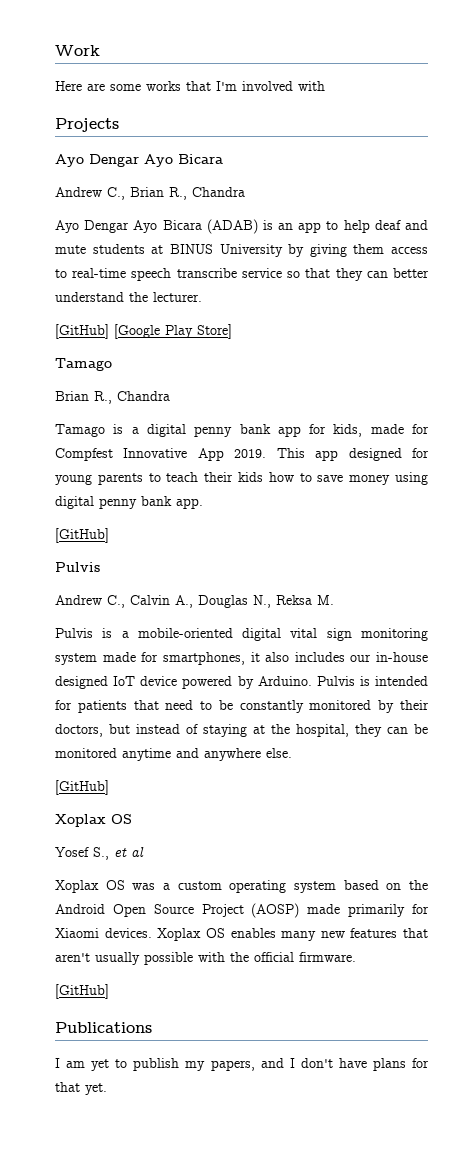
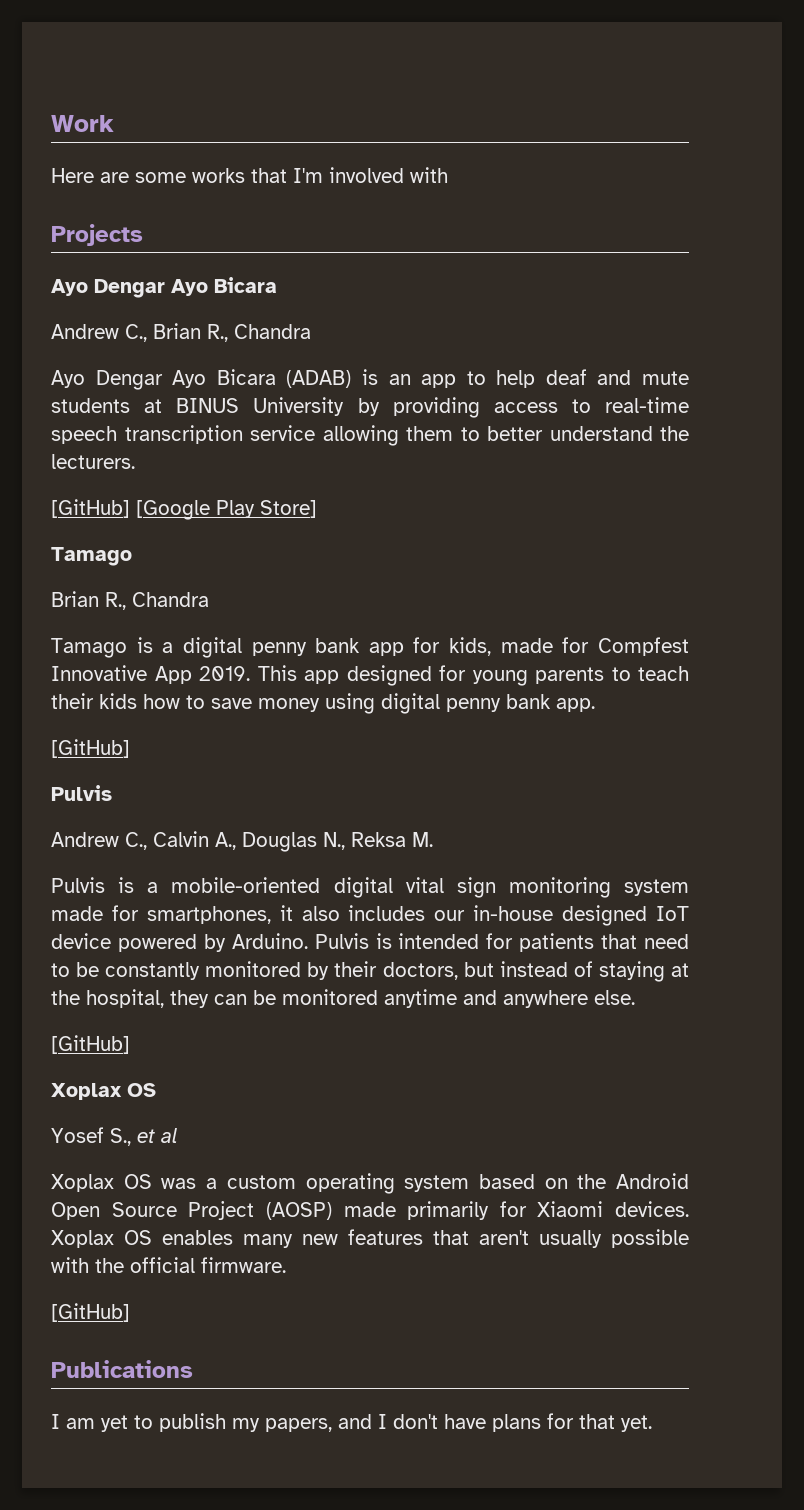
- Ayo Dengar Ayo Bicara (ADAB) is an app to help deaf and mute students at BINUS University by giving them access to real-time speech transcribe service so that they can better understand the lecturer.
+ Ayo Dengar Ayo Bicara (ADAB) is an app to help deaf and mute students at BINUS University by providing access to real-time speech transcription service allowing them to better understand the lecturers.

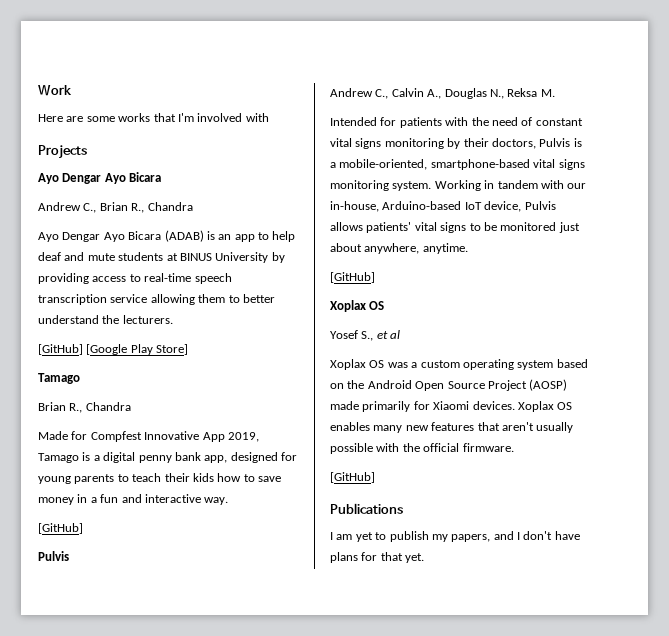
- Tamago is a digital penny bank app for kids, made for Compfest Innovative App 2019. This app designed for young parents to teach their kids how to save money using digital penny bank app.
+ Made for Compfest Innovative App 2019, Tamago is a digital penny bank app, designed for young parents to teach their kids how to save money in a fun and interactive way.
- Pulvis is a mobile-oriented digital vital sign monitoring system made for smartphones, it also includes our in-house designed IoT device powered by Arduino. Pulvis is intended for patients that need to be constantly monitored by their doctors, but instead of staying at the hospital, they can be monitored anytime and anywhere else.
+ Intended for patients with the need of constant vital signs monitoring by their doctors, Pulvis is a mobile-oriented, smartphone-based vital signs monitoring system. Working in tandem with our in-house, Arduino-based IoT device, Pulvis allows patients' vital signs to be monitored just about anywhere, anytime.

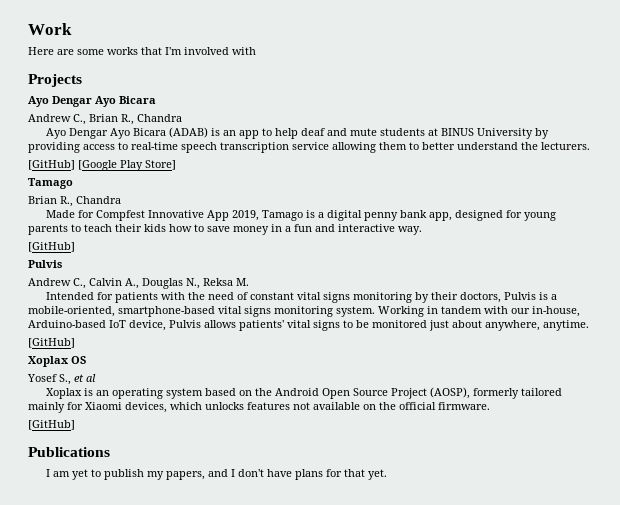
- Xoplax OS was a custom operating system based on the Android Open Source Project (AOSP) made primarily for Xiaomi devices. Xoplax OS enables many new features that aren't usually possible with the official firmware.
+ Xoplax is an operating system based on the Android Open Source Project (AOSP), formerly tailored mainly for Xiaomi devices, which unlocks features not available on the official firmware.

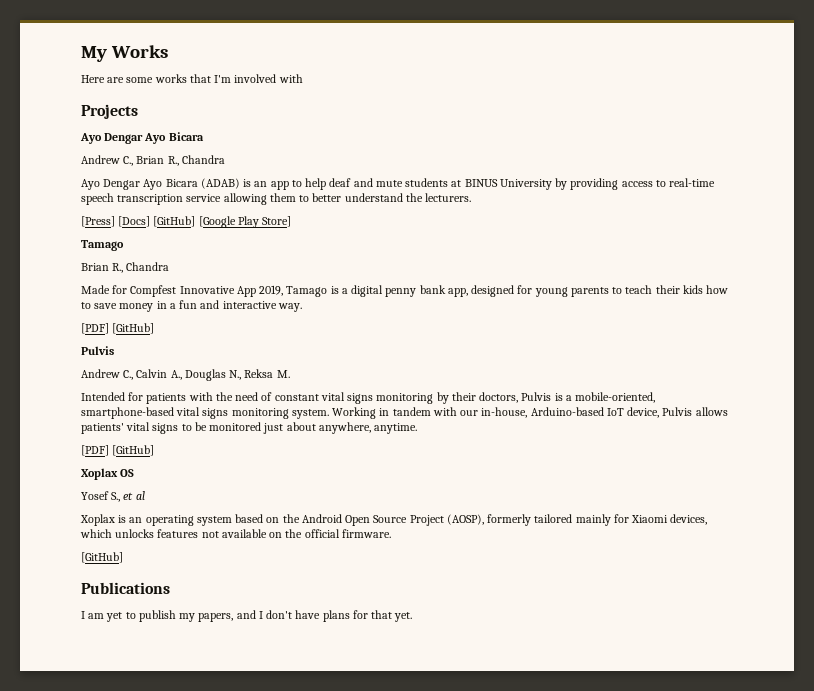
- Work
+ My Works
- [GitHub] [Google Play Store]
+ [Press] [Docs] [GitHub] [Google Play Store]
  Made for Compfest Innovative App 2019, Tamago is a digital penny bank app, designed for young parents to teach their kids how to save money in a fun and interactive way.
- [GitHub]
+ [PDF] [GitHub]
  Working in tandem with our in-house, Arduino-based IoT device, Pulvis allows patients' vital signs to be monitored just about anywhere, anytime.
- [GitHub]
+ [PDF] [GitHub]

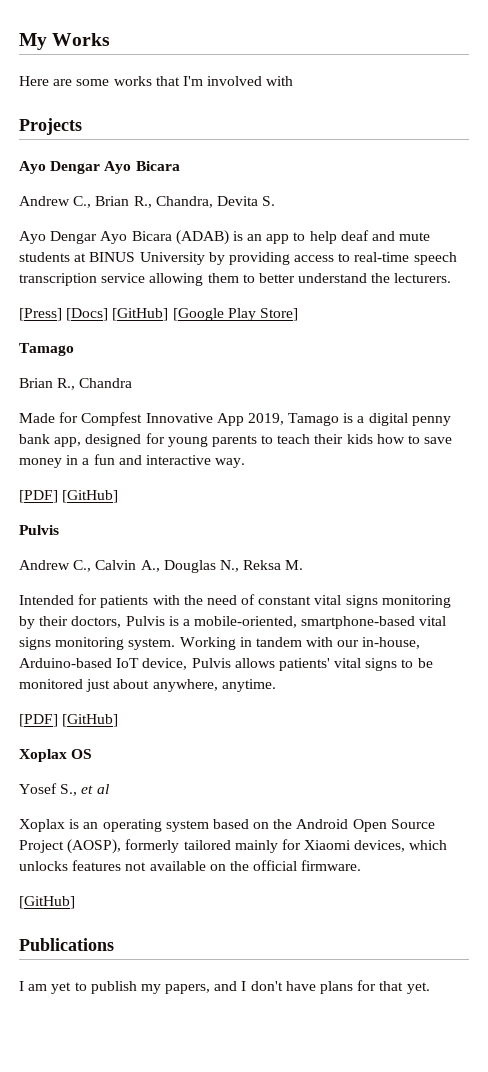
- Andrew C., Brian R., Chandra
+ Andrew C., Brian R., Chandra, Devita S.

